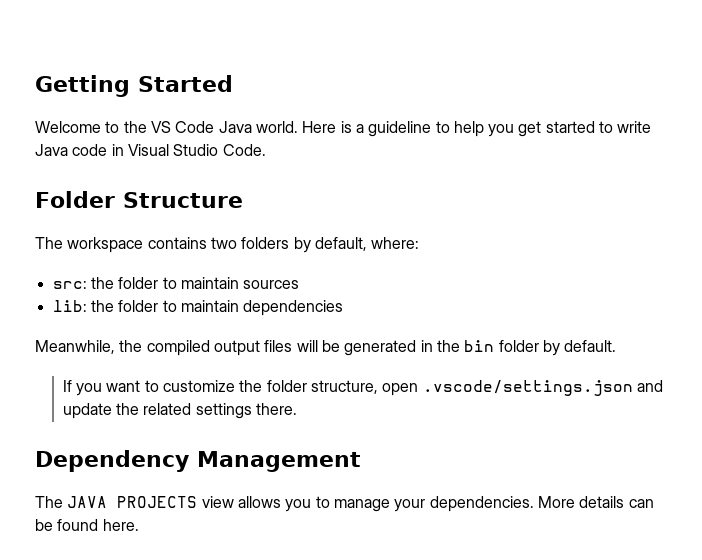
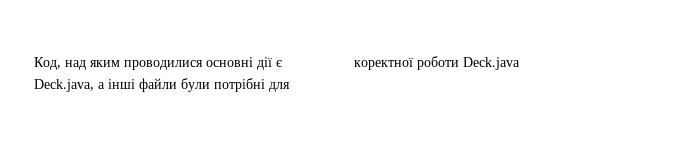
- Getting Started
- Welcome to the VS Code Java world. Here is a guideline to help you get started to write Java code in Visual Studio Code.
- Folder Structure
- The workspace contains two folders by default, where:
- src: the folder to maintain sources
- lib: the folder to maintain dependencies
- Meanwhile, the compiled output files will be generated in the bin folder by default.
- If you want to customize the folder structure, open .vscode/settings.json and update the related settings there.
- Dependency Management
- The JAVA PROJECTS view allows you to manage your dependencies. More details can be found here.
+ Код, над яким проводилися основні дії є Deck.java, а інші файли були потрібні для коректної роботи Deck.java

